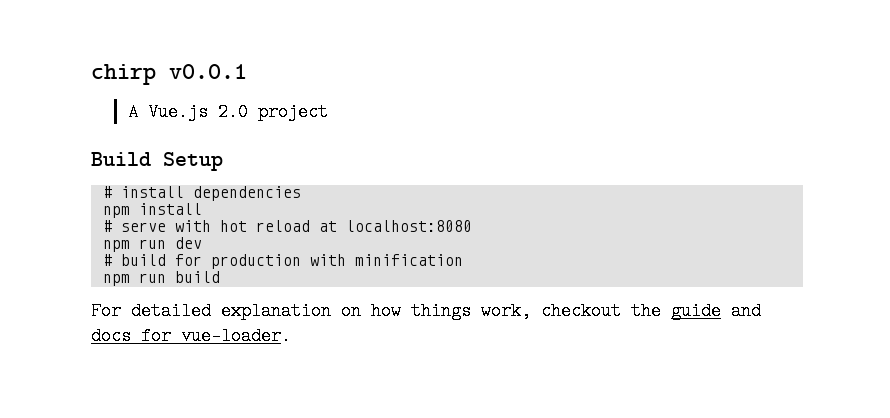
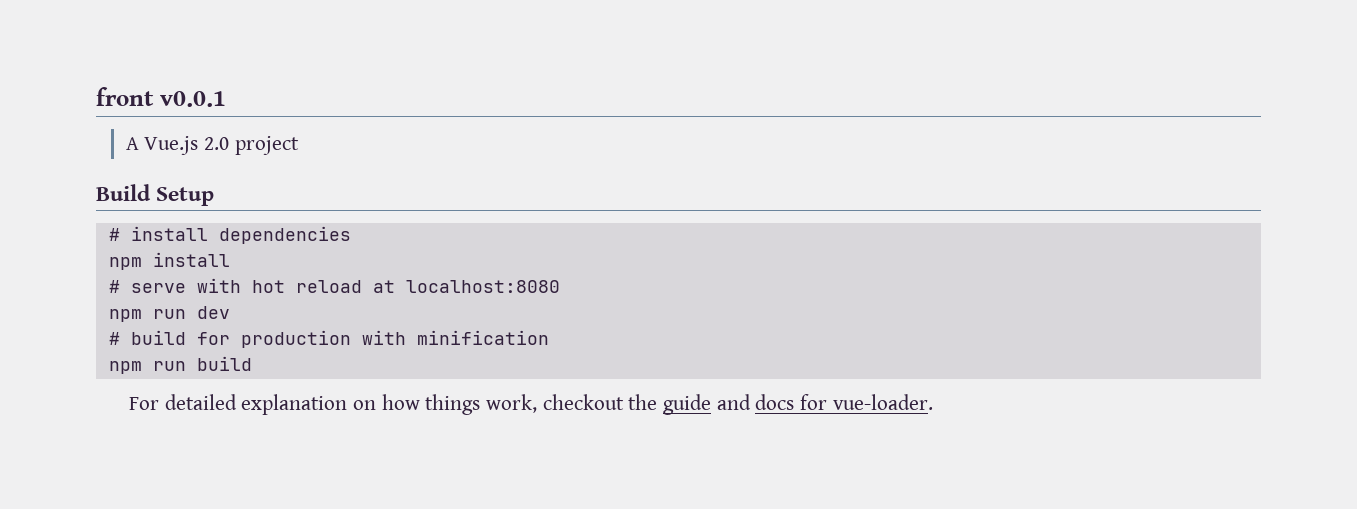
- chirp v0.0.1
+ front v0.0.1

